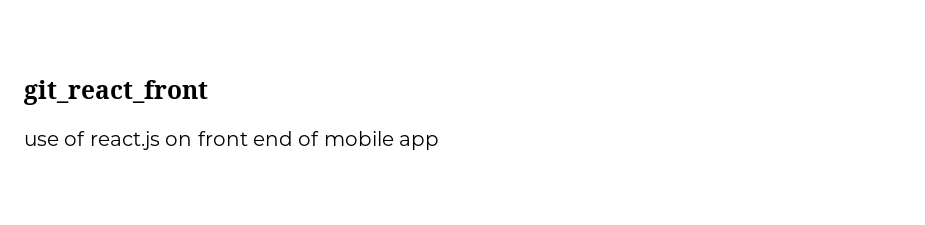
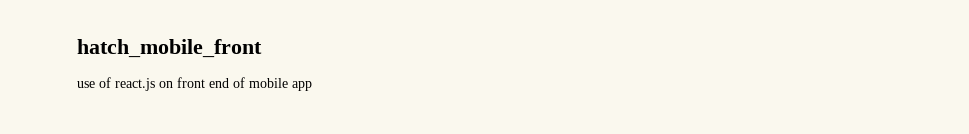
- git_react_front
+ hatch_mobile_front

